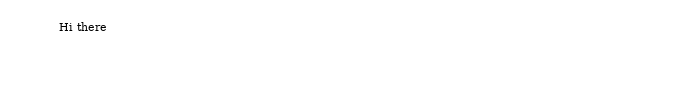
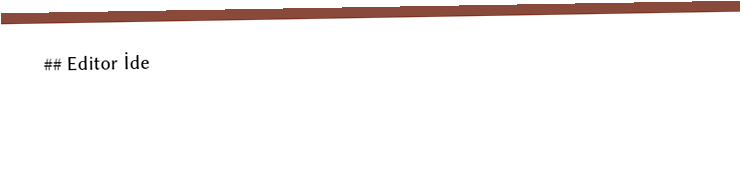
- Hi there
+ ## Editor İde

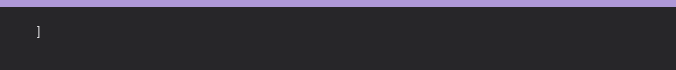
- ## Editor İde
+ ]

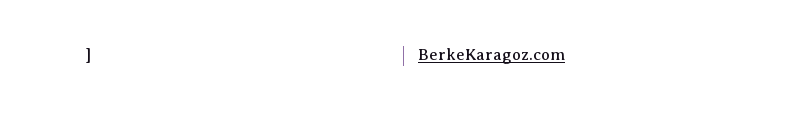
+ BerkeKaragoz.com

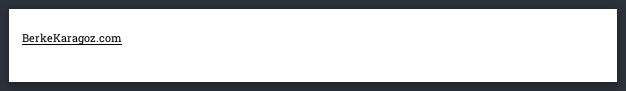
- ]

